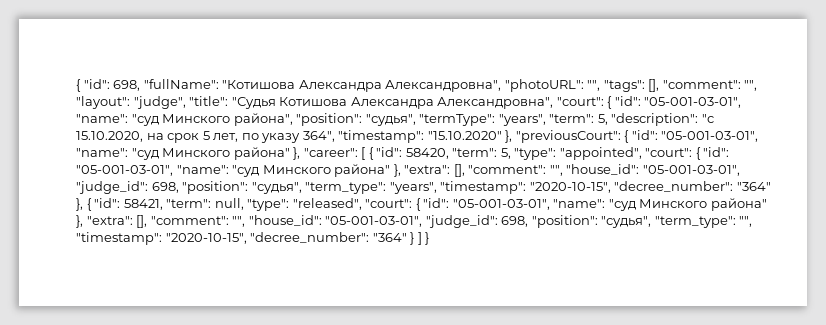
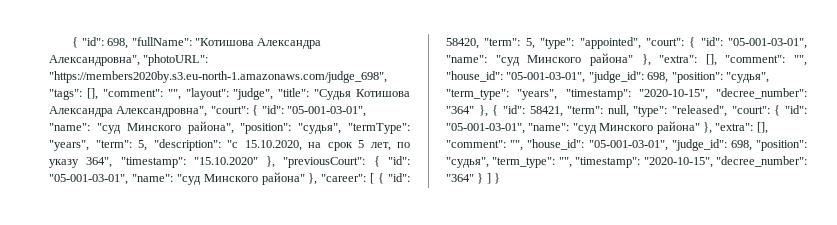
- "", "tags":
+ "https://members2020by.s3.eu-north-1.amazonaws.com/judge_698", "tags":

